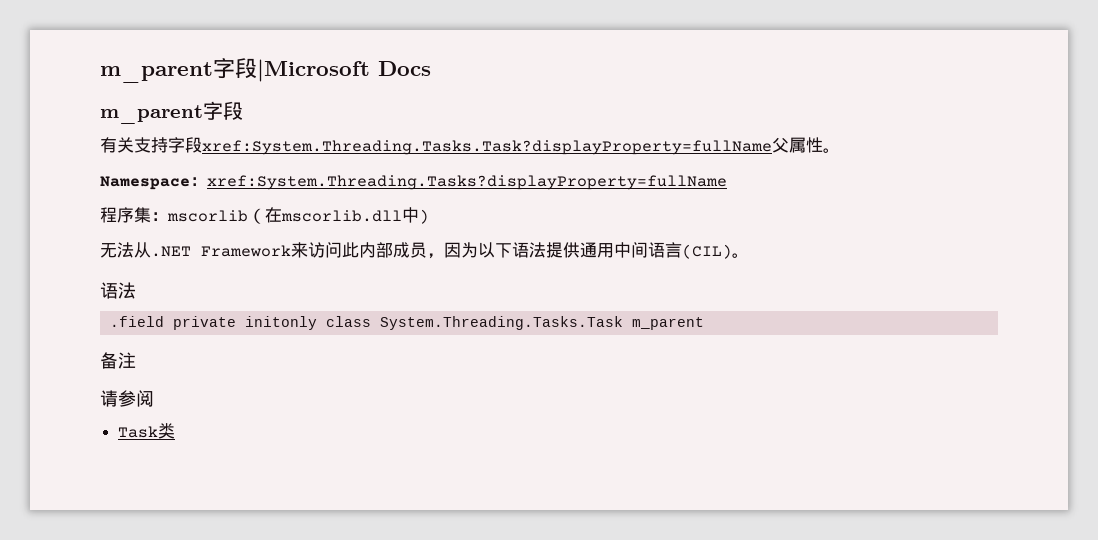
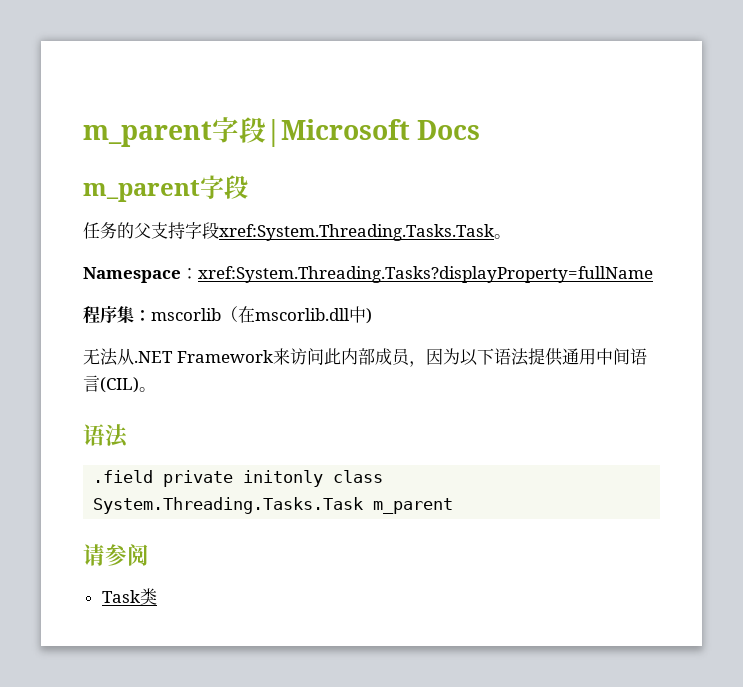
- 有关支持字段xref:System.Threading.Tasks.Task?displayProperty=fullName父属性。
+ 任务的父支持字段xref:System.Threading.Tasks.Task。
- 备注

